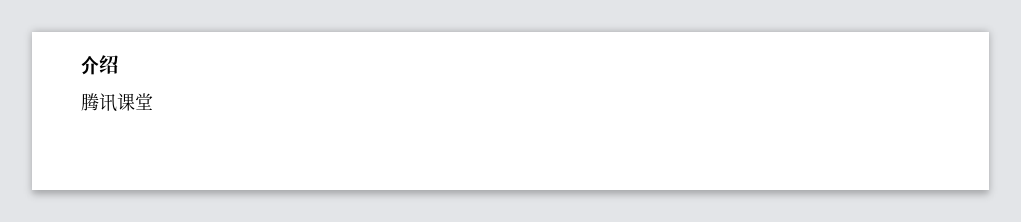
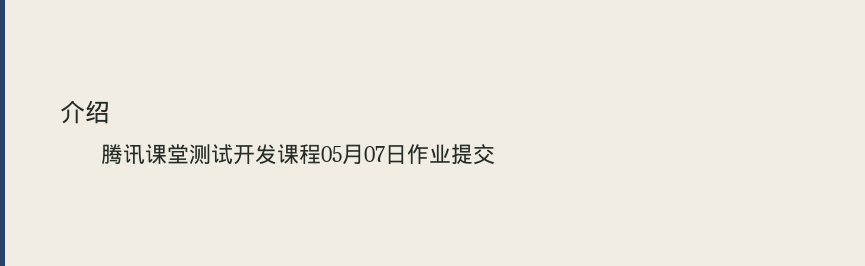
- 腾讯课堂
+ 腾讯课堂测试开发课程05月07日作业提交

